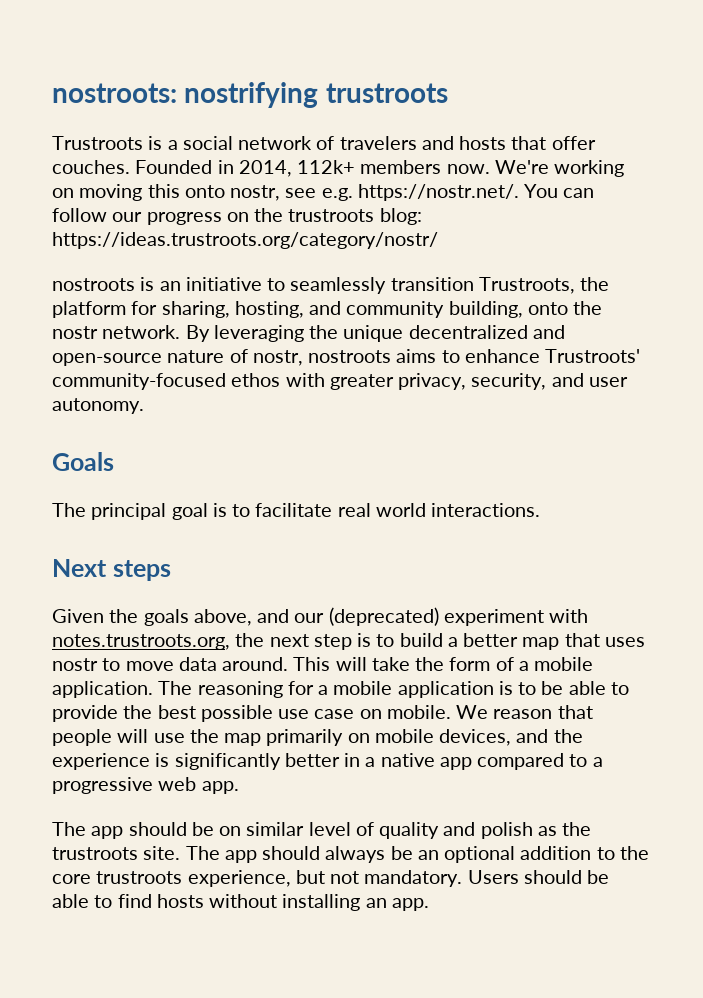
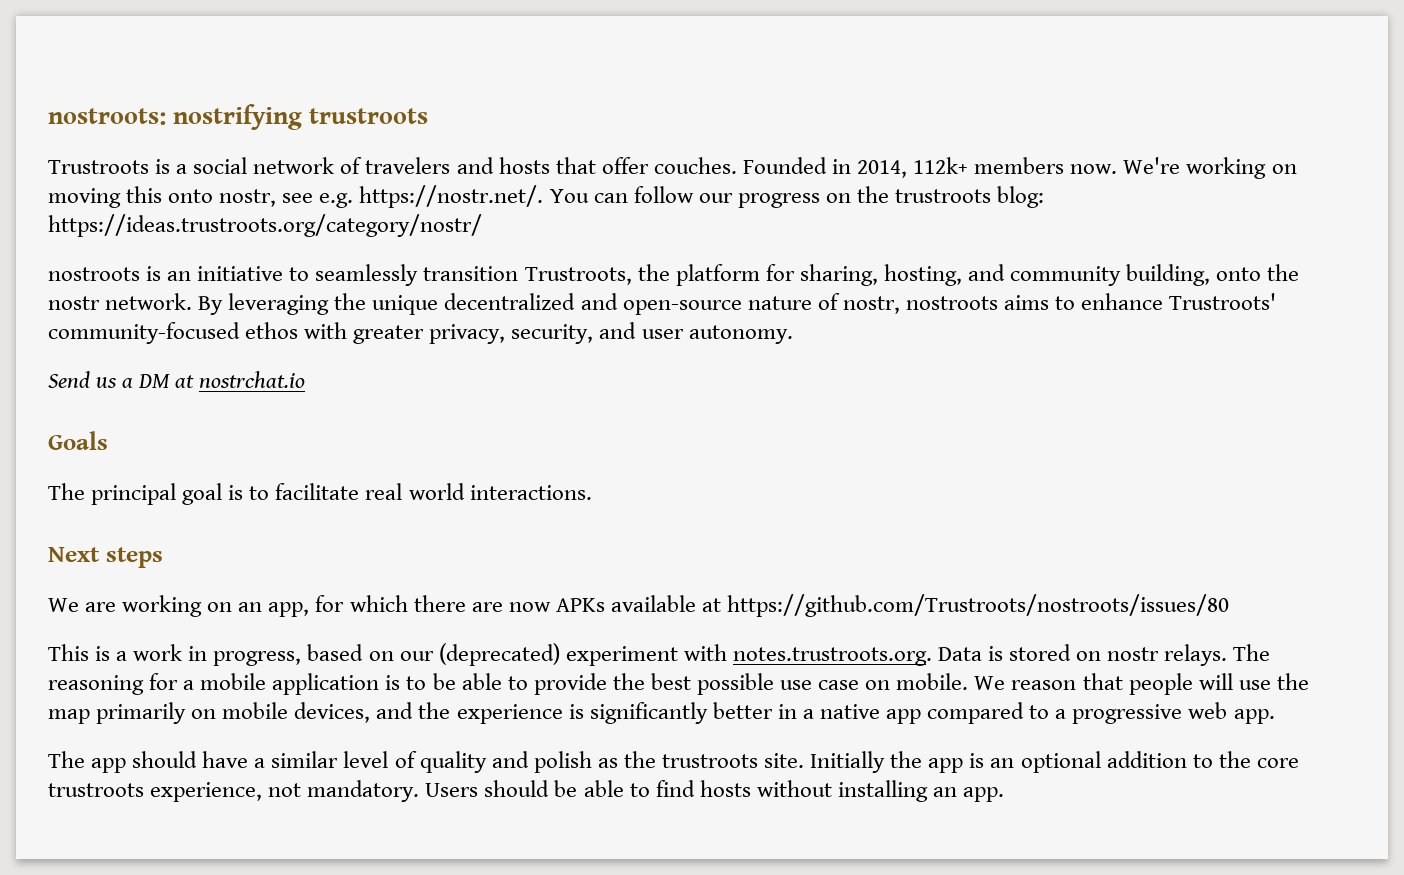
+ Send us a DM at nostrchat.io
- Given the goals above, and our (deprecated) experiment with notes.trustroots.org, the next step is to build a better map that uses nostr to move data around. This will take the form of a mobile application.
+ We are working on an app, for which there are now APKs available at https://github.com/Trustroots/nostroots/issues/80
+ This is a work in progress, based on our (deprecated) experiment with notes.trustroots.org. Data is stored on nostr relays.
- The app should be on similar level of quality and polish as the trustroots site.
+ The app should have a similar level of quality and polish as the trustroots site.
- The app should always be an optional addition to the core trustroots experience, but not mandatory.
+ Initially the app is an optional addition to the core trustroots experience, not mandatory.

